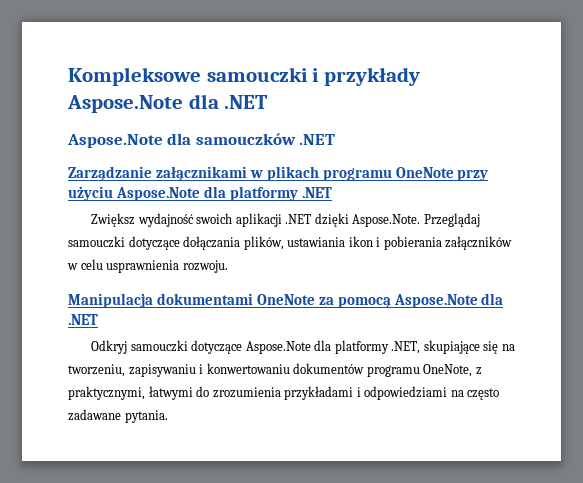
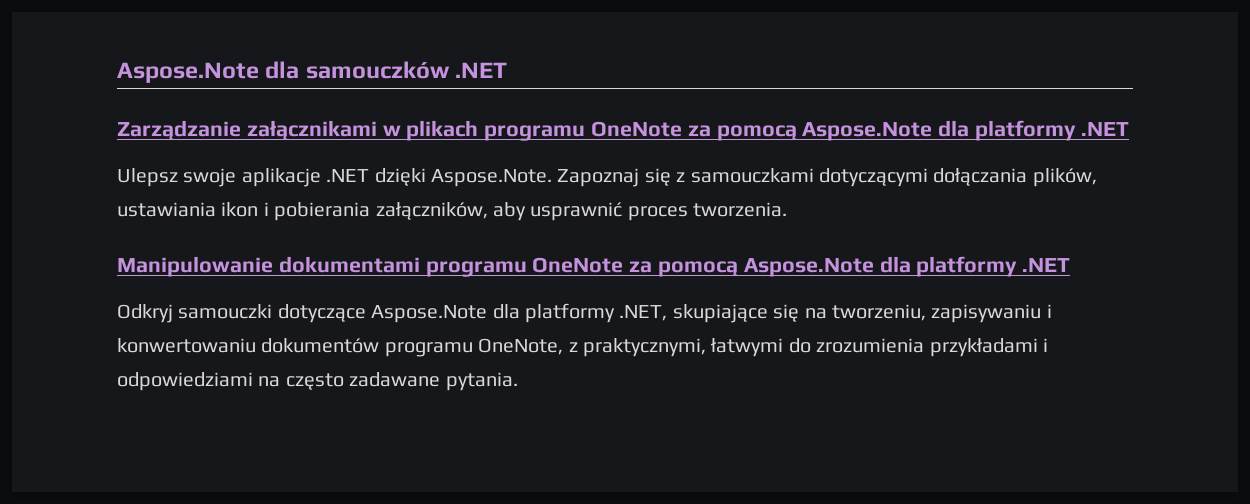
- Kompleksowe samouczki i przykłady Aspose.Note dla .NET
- Zarządzanie załącznikami w plikach programu OneNote przy użyciu Aspose.Note dla platformy .NET
- Zwiększ wydajność swoich aplikacji .NET dzięki Aspose.Note. Przeglądaj samouczki dotyczące dołączania plików, ustawiania ikon i pobierania załączników w celu usprawnienia rozwoju.
- Manipulacja dokumentami OneNote za pomocą Aspose.Note dla .NET
+ Zarządzanie załącznikami w plikach programu OneNote za pomocą Aspose.Note dla platformy .NET
+ Ulepsz swoje aplikacje .NET dzięki Aspose.Note. Zapoznaj się z samouczkami dotyczącymi dołączania plików, ustawiania ikon i pobierania załączników, aby usprawnić proces tworzenia.
+ Manipulowanie dokumentami programu OneNote za pomocą Aspose.Note dla platformy .NET

